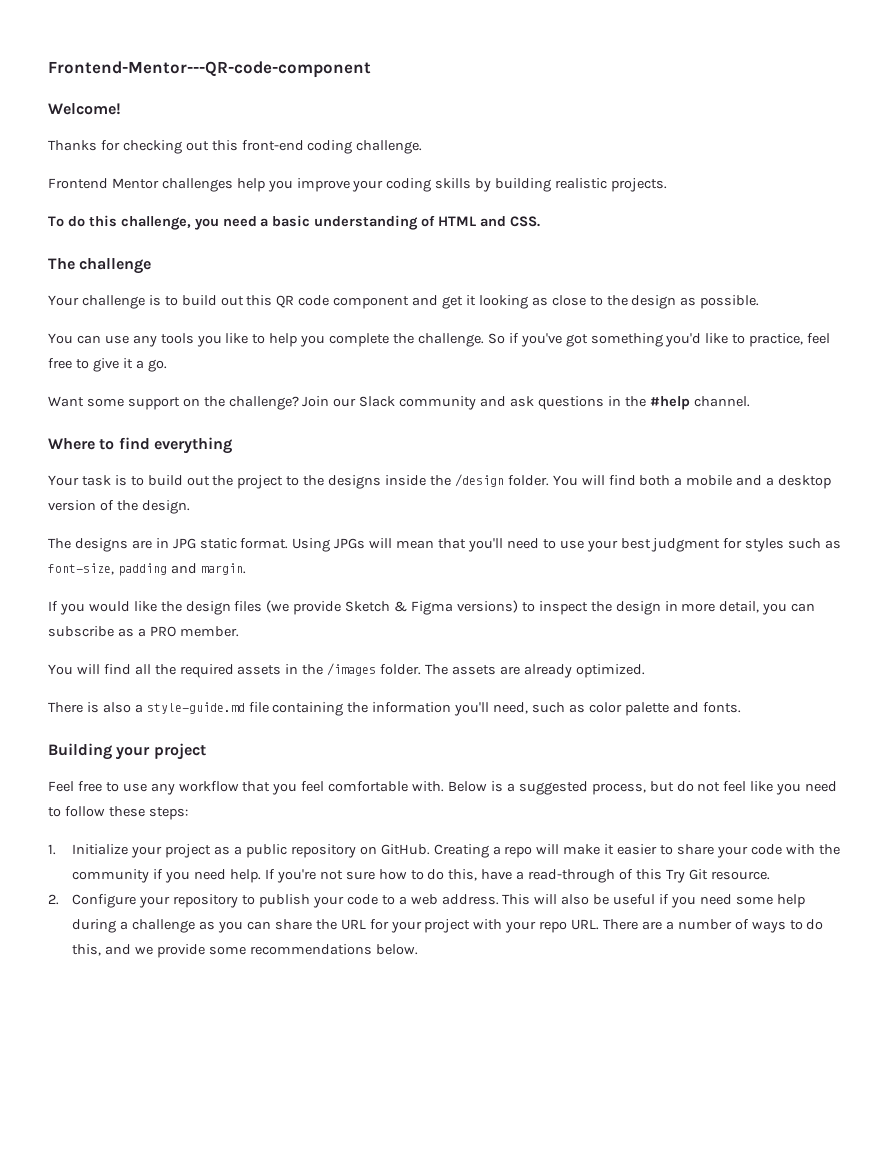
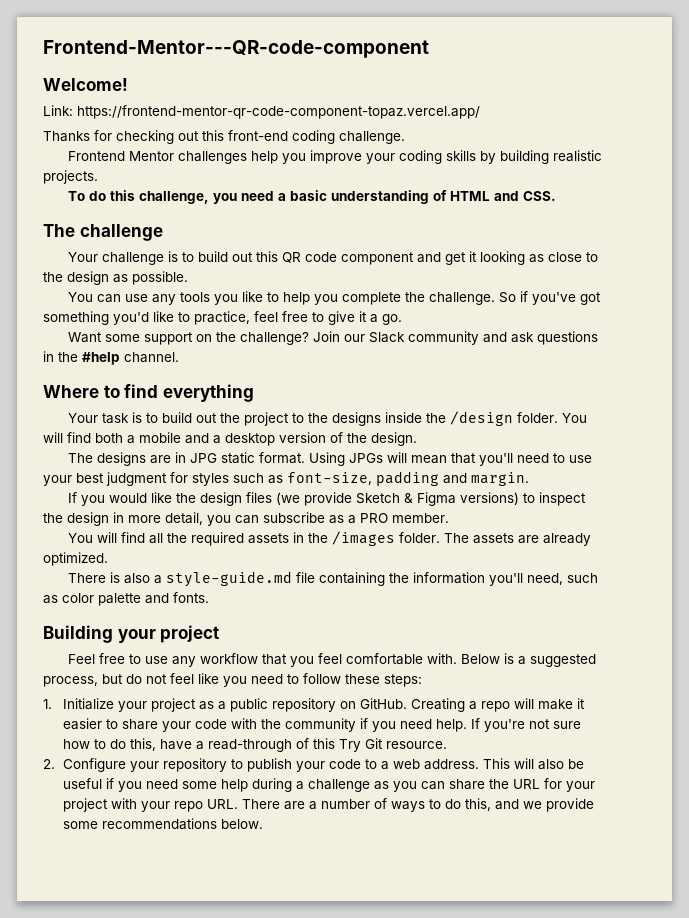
+ Link: https://frontend-mentor-qr-code-component-topaz.vercel.app/

